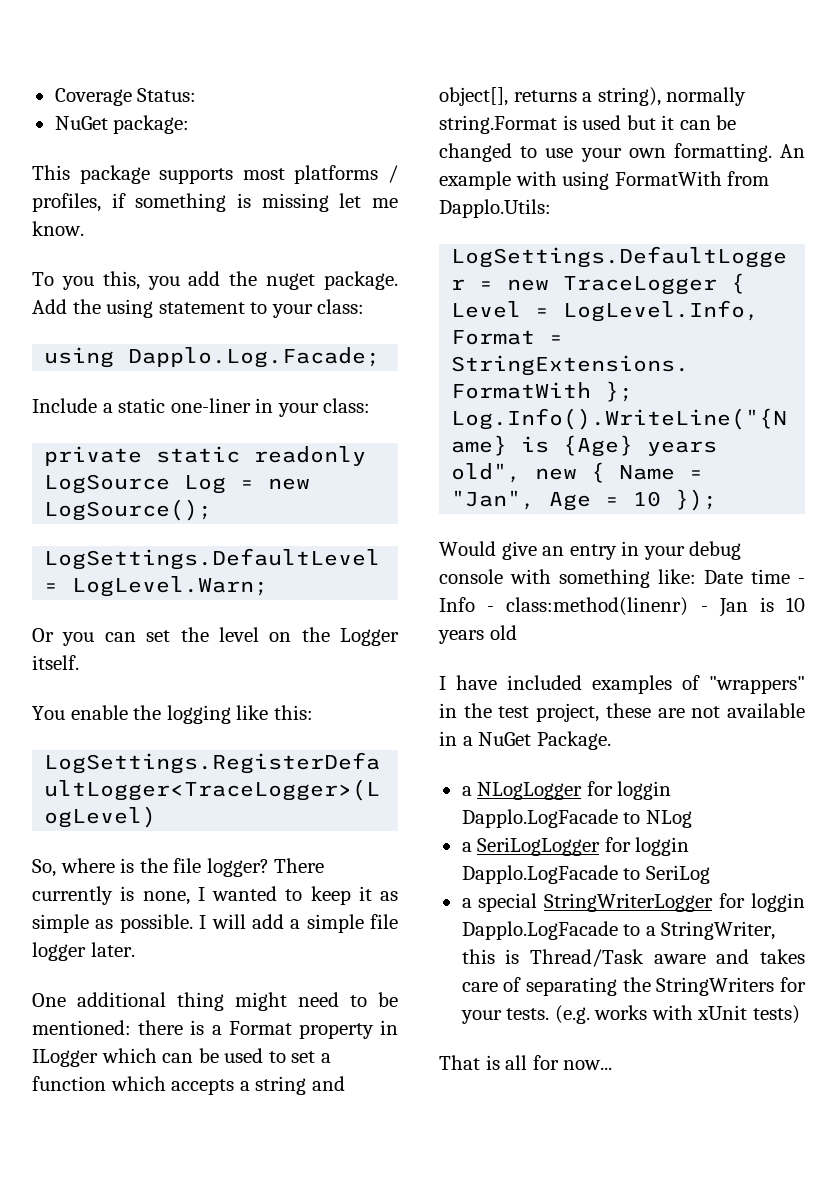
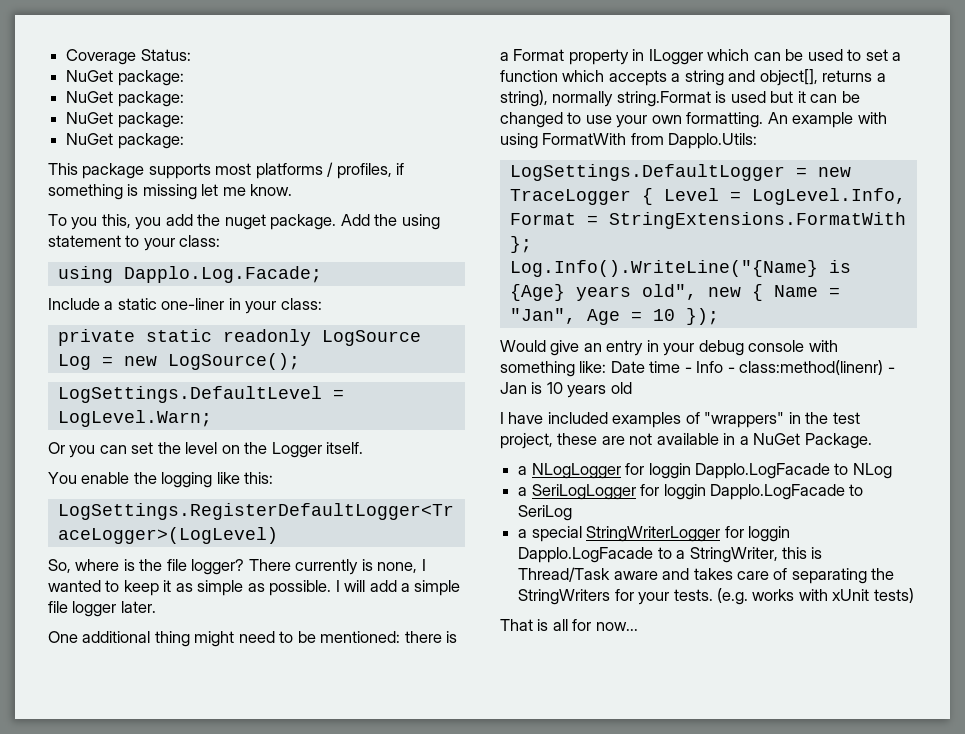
  Coverage Status:
+ NuGet package:
+ NuGet package:
+ NuGet package:

